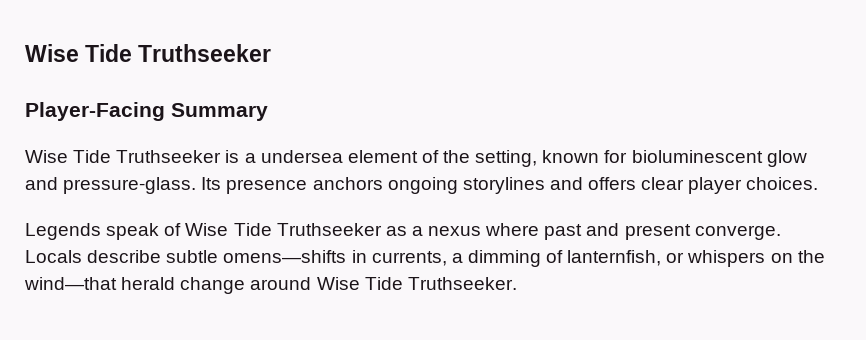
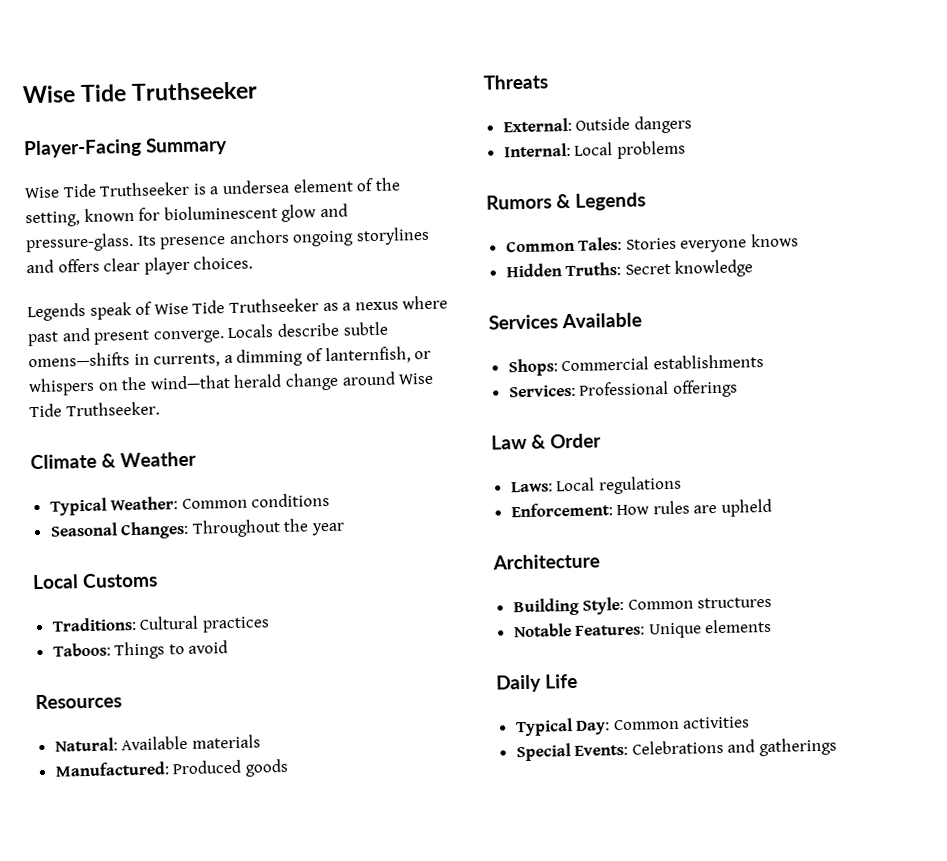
+ Climate & Weather
+ Typical Weather: Common conditions
+ Seasonal Changes: Throughout the year
+ Local Customs
+ Traditions: Cultural practices
+ Taboos: Things to avoid
+ Resources
+ Natural: Available materials
+ Manufactured: Produced goods
+ Threats
+ External: Outside dangers
+ Internal: Local problems
+ Rumors & Legends
+ Common Tales: Stories everyone knows
+ Hidden Truths: Secret knowledge
+ Services Available
+ Shops: Commercial establishments
+ Services: Professional offerings
+ Law & Order
+ Laws: Local regulations
+ Enforcement: How rules are upheld
+ Architecture
+ Building Style: Common structures
+ Notable Features: Unique elements
+ Daily Life
+ Typical Day: Common activities
+ Special Events: Celebrations and gatherings

